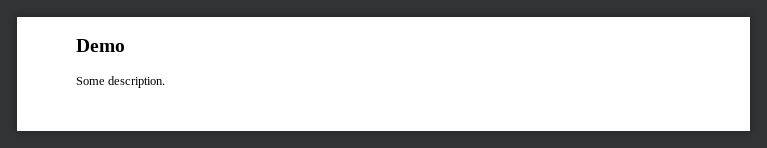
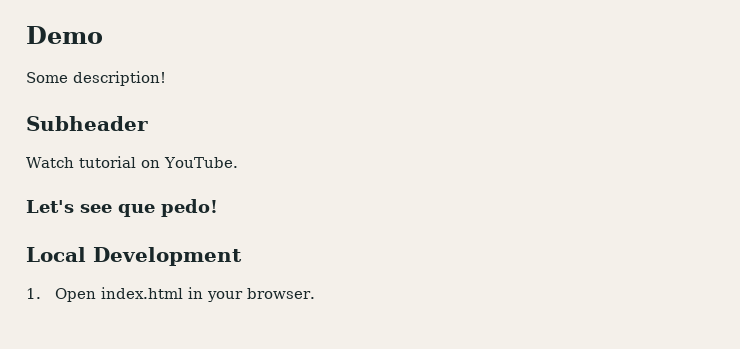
- Some description.
+ Some description!
+ Subheader
+ Watch tutorial on YouTube.
+ Let's see que pedo!
+ Local Development
+ 1. Open index.html in your browser.

